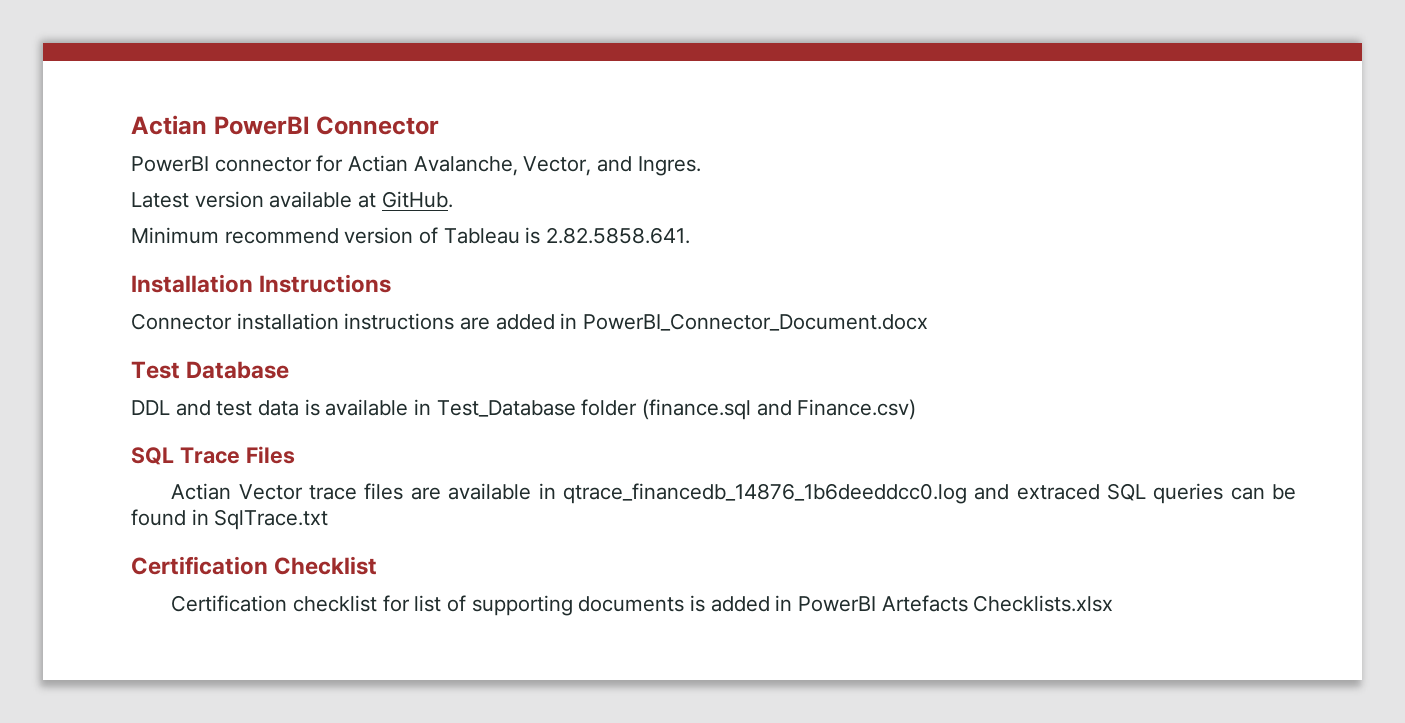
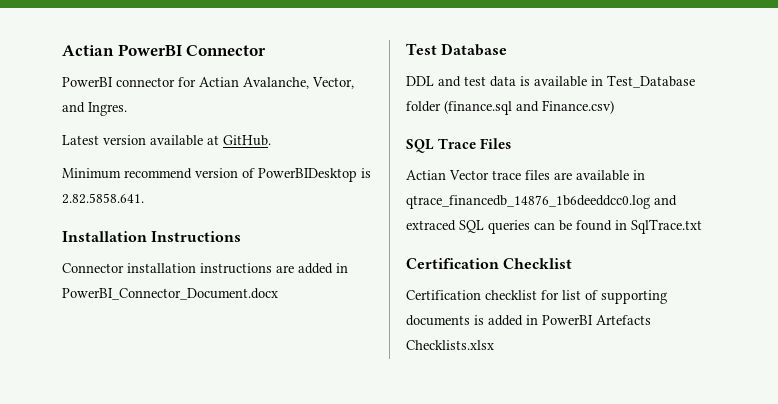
- Minimum recommend version of Tableau is 2.82.5858.641.
+ Minimum recommend version of PowerBIDesktop is 2.82.5858.641.

